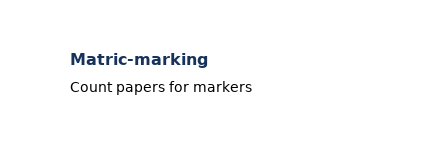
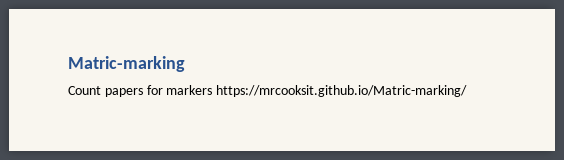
- Count papers for markers
+ Count papers for markers https://mrcooksit.github.io/Matric-marking/

